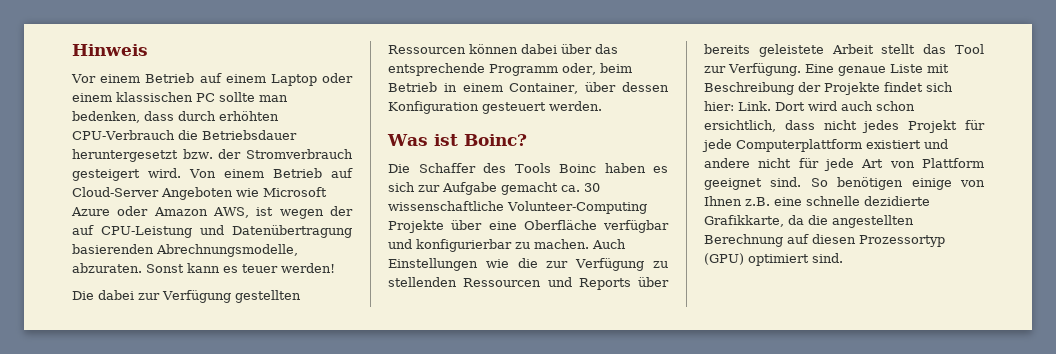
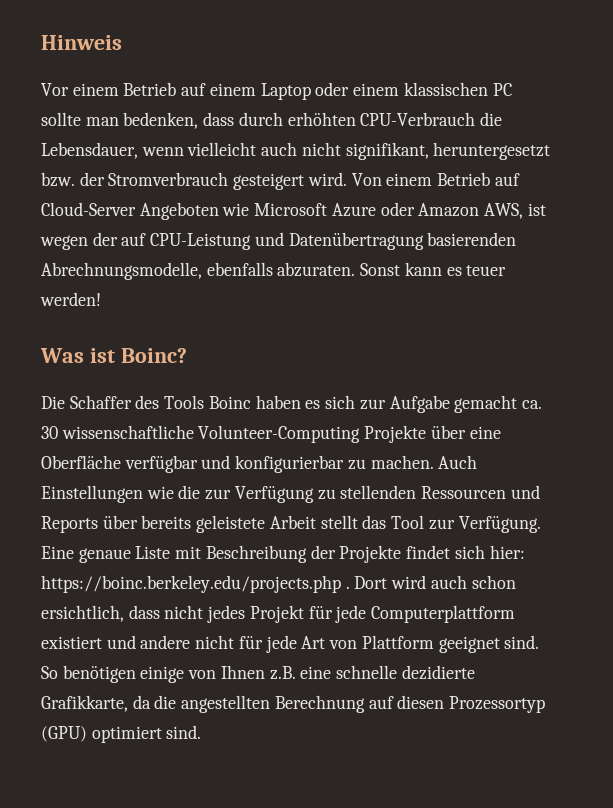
- Vor einem Betrieb auf einem Laptop oder einem klassischen PC sollte man bedenken, dass durch erhöhten CPU-Verbrauch die Betriebsdauer heruntergesetzt bzw. der Stromverbrauch gesteigert wird.
+ Vor einem Betrieb auf einem Laptop oder einem klassischen PC sollte man bedenken, dass durch erhöhten CPU-Verbrauch die Lebensdauer, wenn vielleicht auch nicht signifikant, heruntergesetzt bzw. der Stromverbrauch gesteigert wird.
- Von einem Betrieb auf Cloud-Server Angeboten wie Microsoft Azure oder Amazon AWS, ist wegen der auf CPU-Leistung und Datenübertragung basierenden Abrechnungsmodelle, abzuraten.
+ Von einem Betrieb auf Cloud-Server Angeboten wie Microsoft Azure oder Amazon AWS, ist wegen der auf CPU-Leistung und Datenübertragung basierenden Abrechnungsmodelle, ebenfalls abzuraten.
- Die dabei zur Verfügung gestellten Ressourcen können dabei über das entsprechende Programm oder, beim Betrieb in einem Container, über dessen Konfiguration gesteuert werden.
- Eine genaue Liste mit Beschreibung der Projekte findet sich hier: Link.
+ Eine genaue Liste mit Beschreibung der Projekte findet sich hier: https://boinc.berkeley.edu/projects.php .

